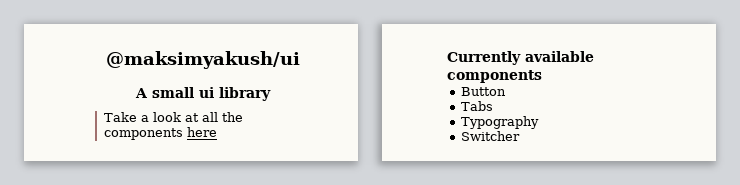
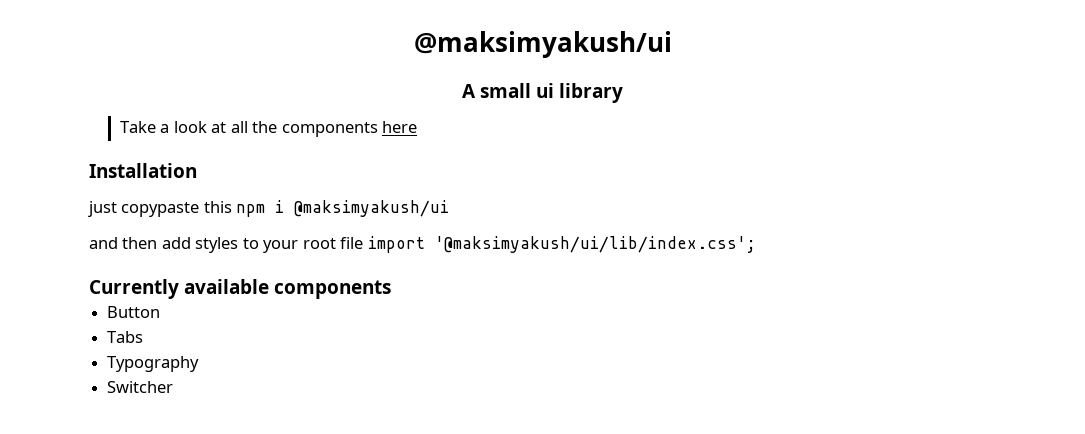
+ Installation
+ just copypaste this npm i @maksimyakush/ui
+ and then add styles to your root file import '@maksimyakush/ui/lib/index.css';

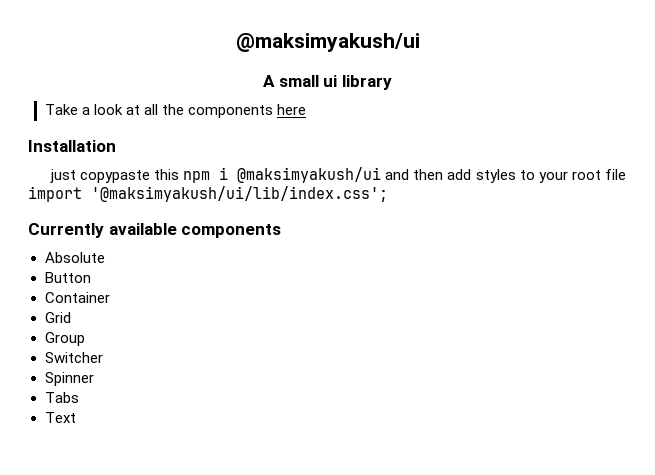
- just copypaste this npm i @maksimyakush/ui
- and then add styles to your root file import '@maksimyakush/ui/lib/index.css';
+ just copypaste this npm i @maksimyakush/ui and then add styles to your root file import '@maksimyakush/ui/lib/index.css';
+ Absolute
+ Container
+ Grid
+ Group
+ Switcher
+ Spinner
- Typography
- Switcher
+ Text

